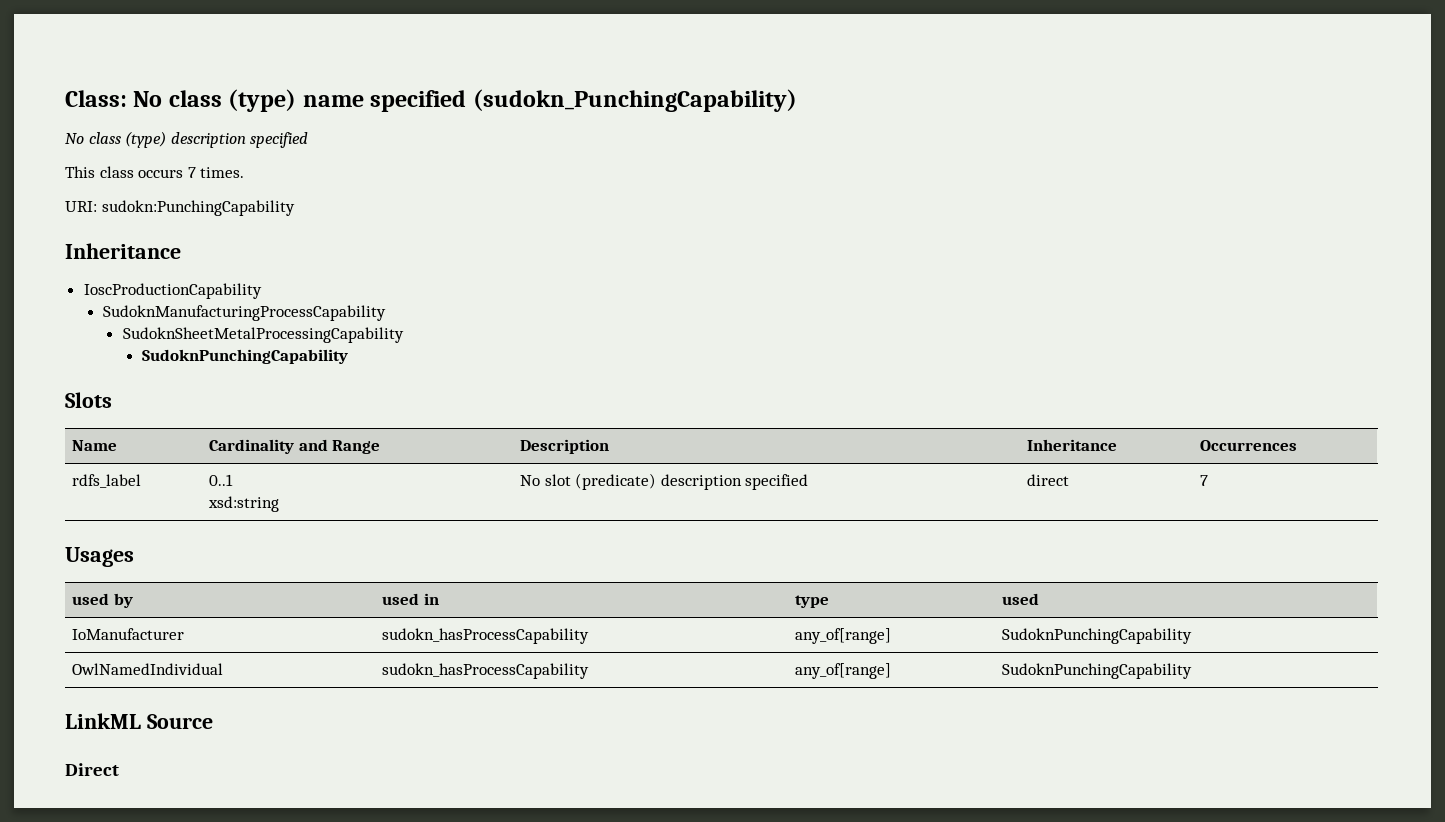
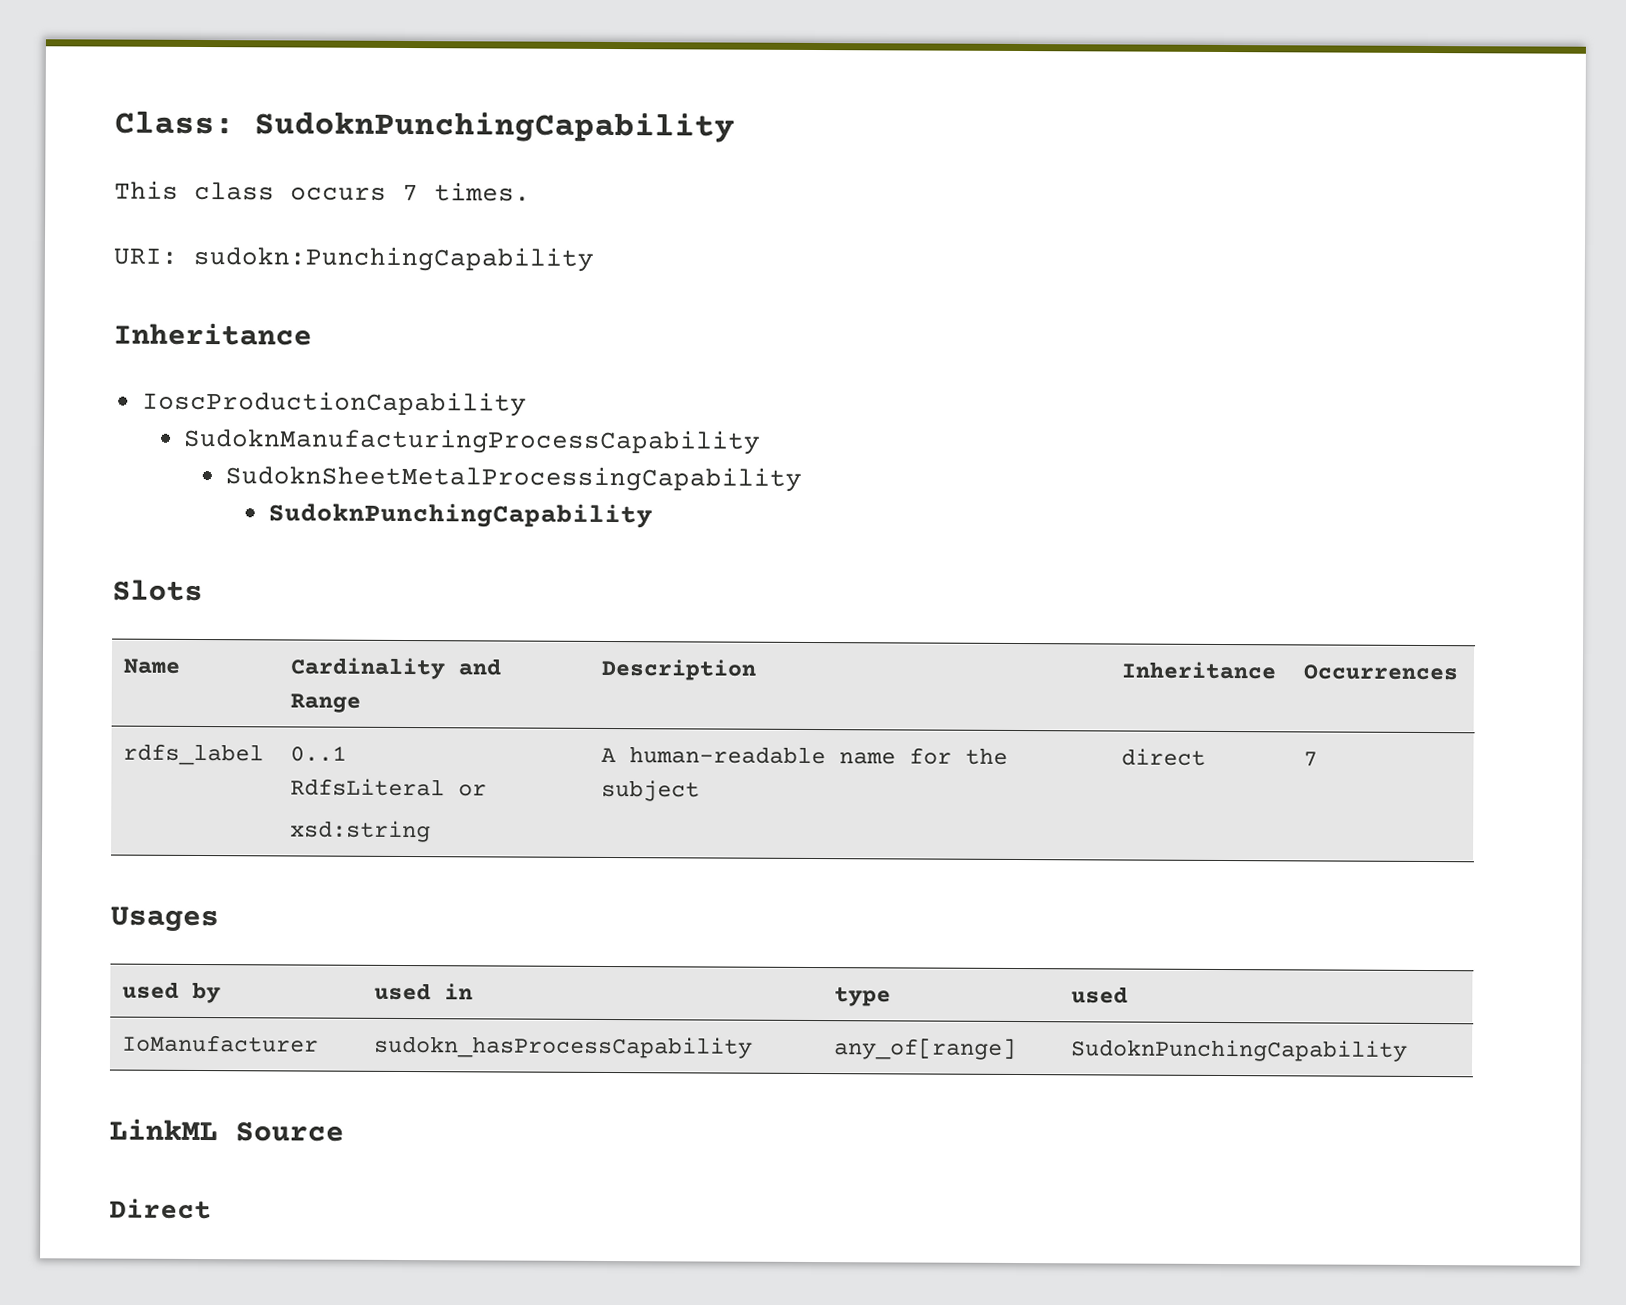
- Class: No class (type) name specified (sudokn_PunchingCapability)
- No class (type) description specified
+ Class: SudoknPunchingCapability
  rdfs_label | 0..1
- xsd:string | No slot (predicate) description specified | direct | 7
+ RdfsLiteral or
+ xsd:string | A human-readable name for the subject | direct | 7
- OwlNamedIndividual | sudokn_hasProcessCapability | any_of[range] | SudoknPunchingCapability

